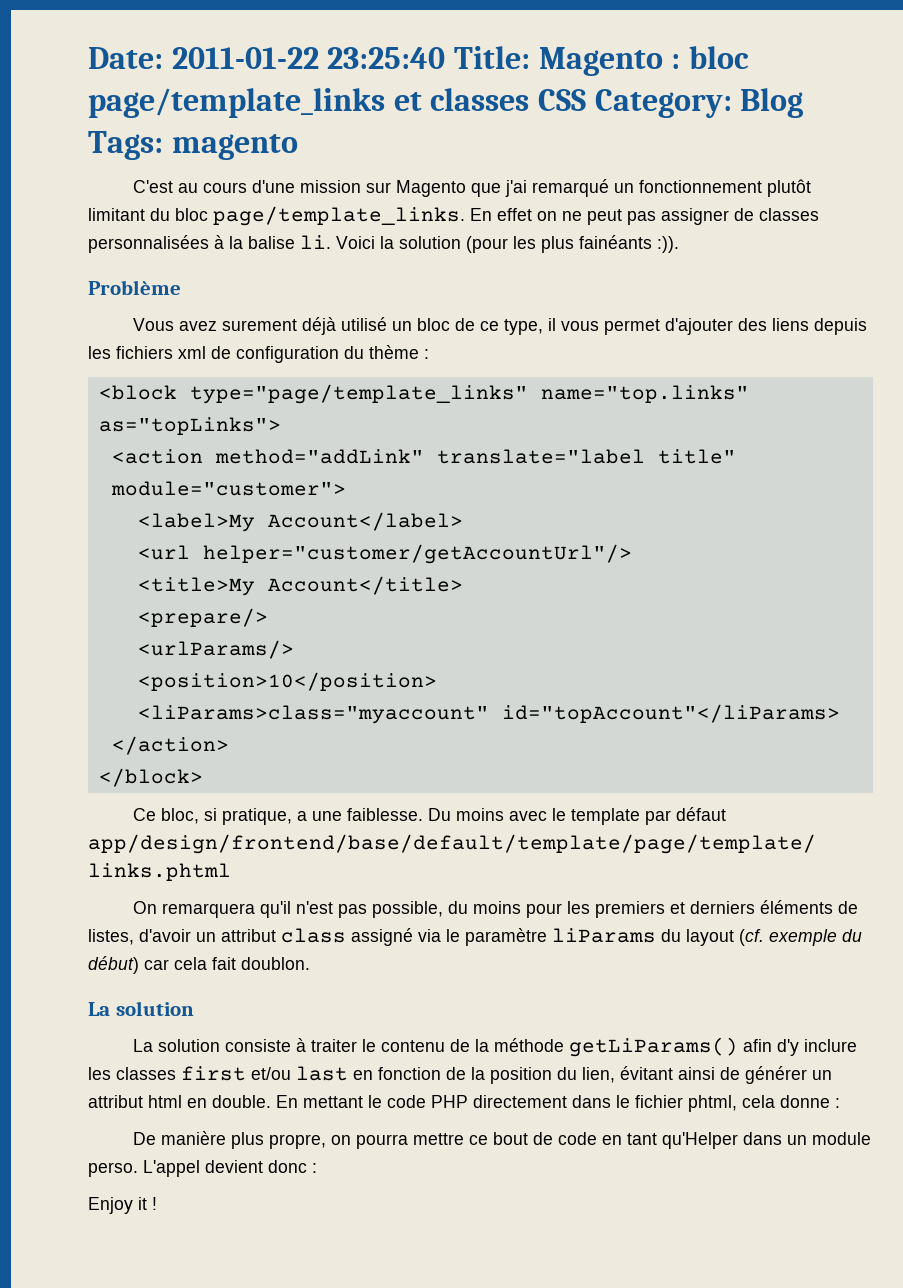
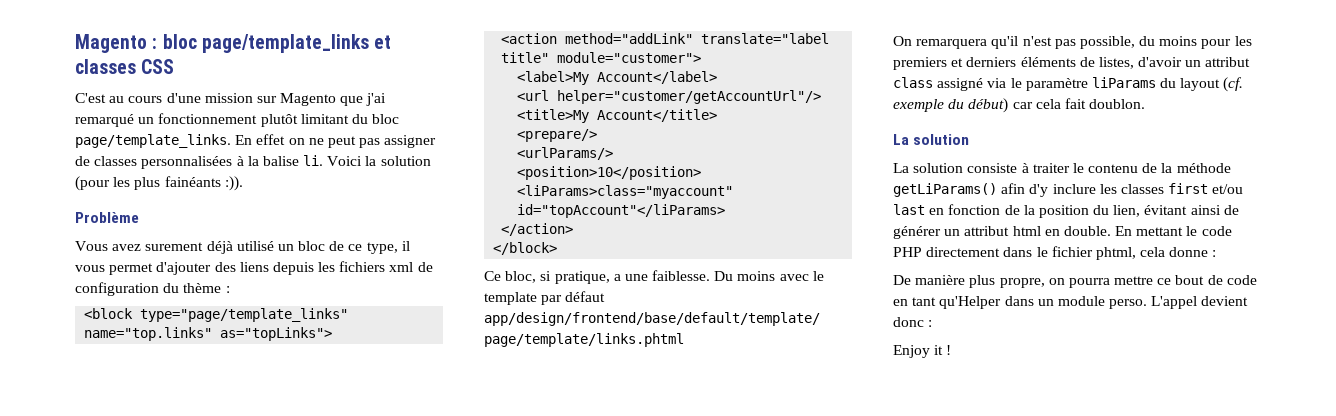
- Date: 2011-01-22 23:25:40 Title: Magento : bloc page/template_links et classes CSS Category: Blog Tags: magento
+ Magento : bloc page/template_links et classes CSS

